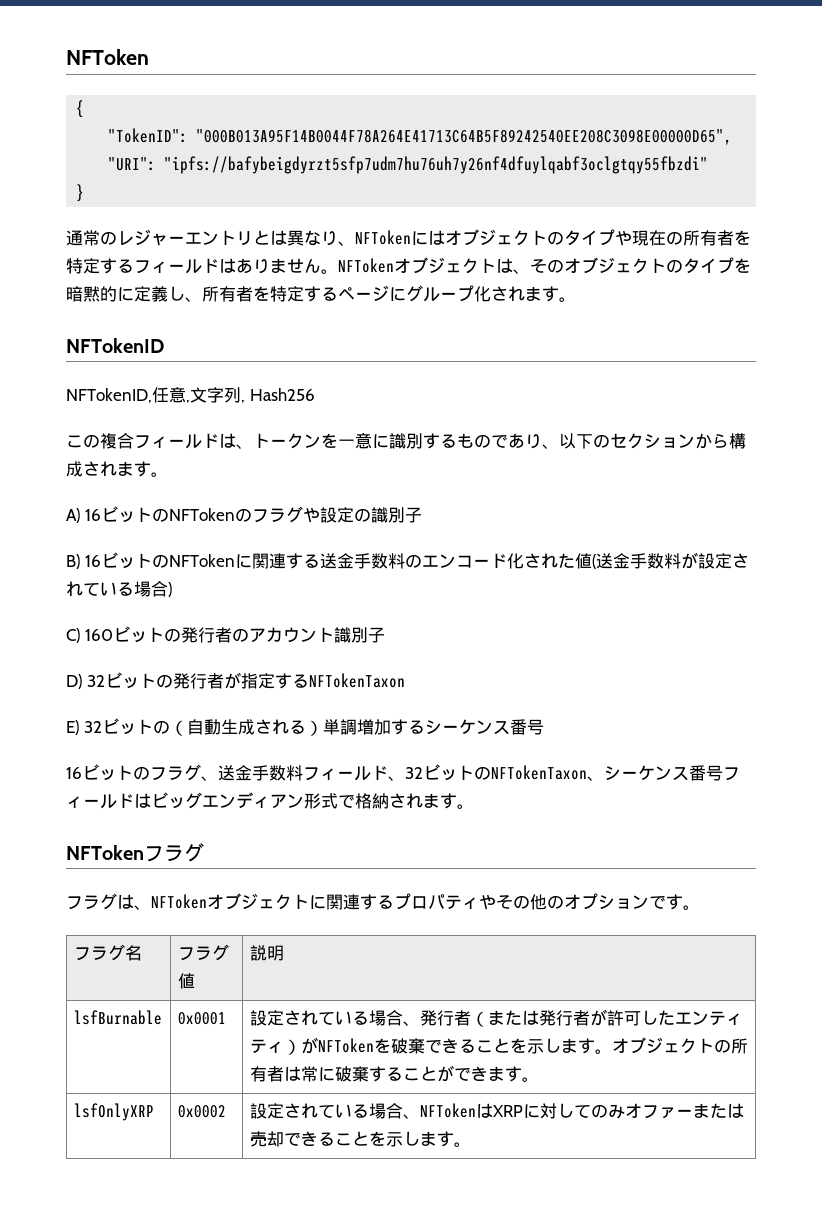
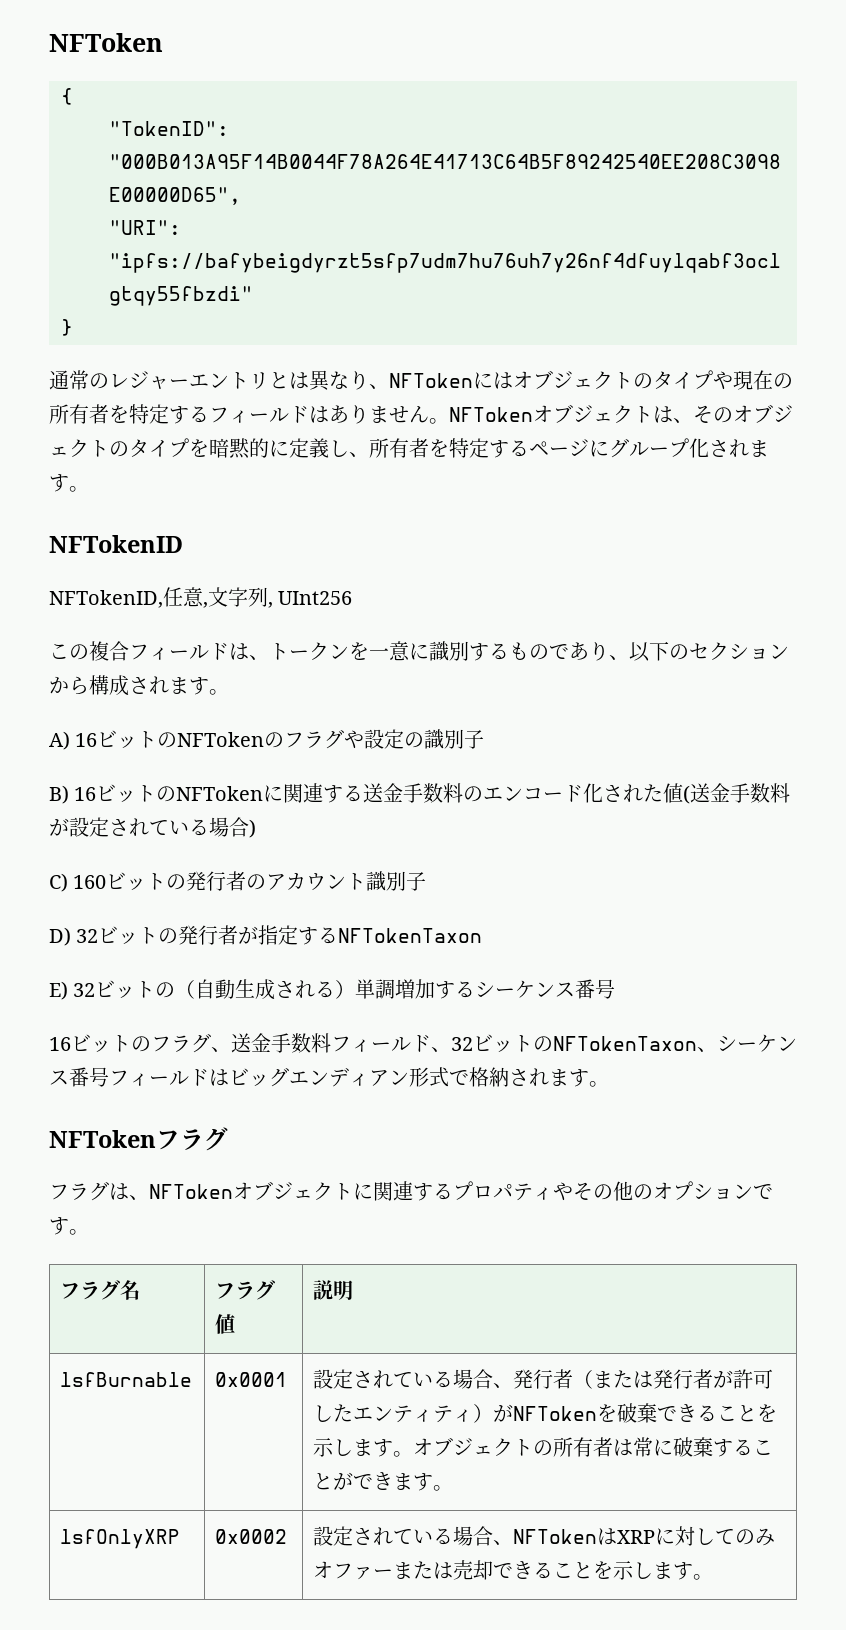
- NFTokenID,任意,文字列, Hash256
+ NFTokenID,任意,文字列, UInt256

